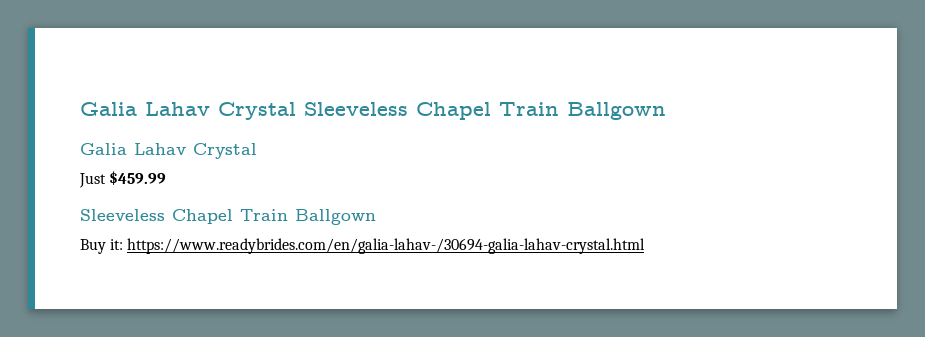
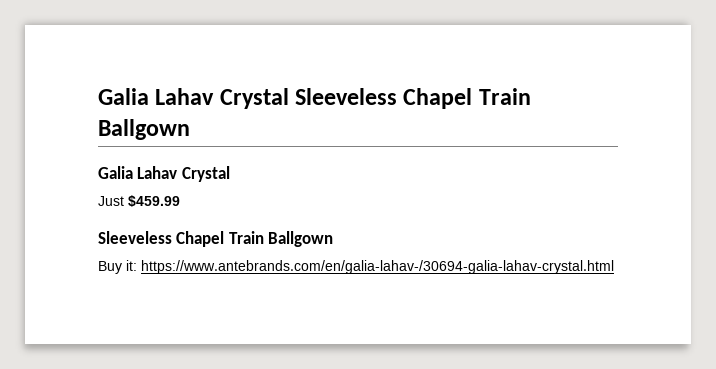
- Buy it: https://www.readybrides.com/en/galia-lahav-/30694-galia-lahav-crystal.html
+ Buy it: https://www.antebrands.com/en/galia-lahav-/30694-galia-lahav-crystal.html

